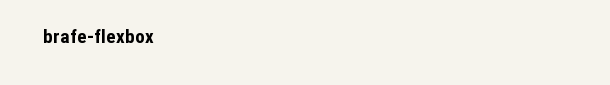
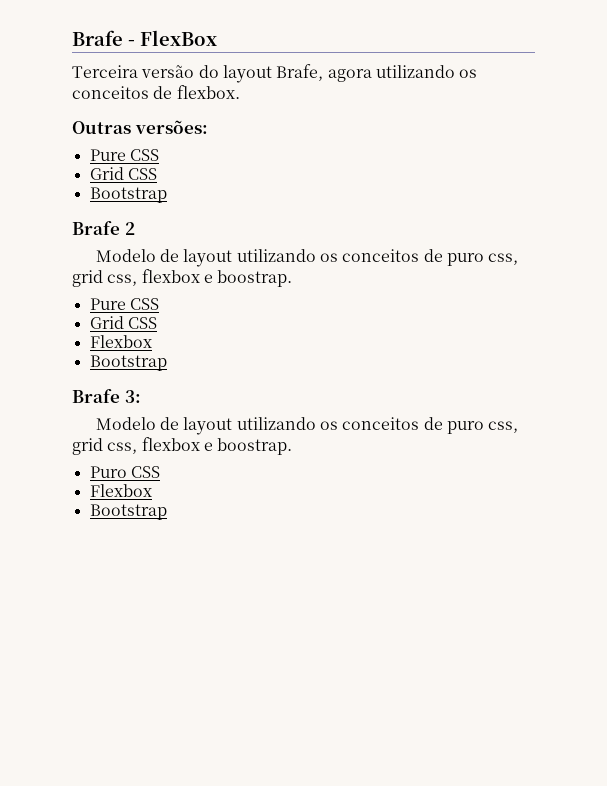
- brafe-flexbox
+ Brafe - FlexBox
+ Terceira versão do layout Brafe, agora utilizando os conceitos de flexbox.
+ Outras versões:
+ Pure CSS
+ Grid CSS
+ Bootstrap
+ Brafe 2
+ Modelo de layout utilizando os conceitos de puro css, grid css, flexbox e boostrap.
+ Pure CSS
+ Grid CSS
+ Flexbox
+ Bootstrap
+ Brafe 3:
+ Modelo de layout utilizando os conceitos de puro css, grid css, flexbox e boostrap.
+ Puro CSS
+ Flexbox
+ Bootstrap

